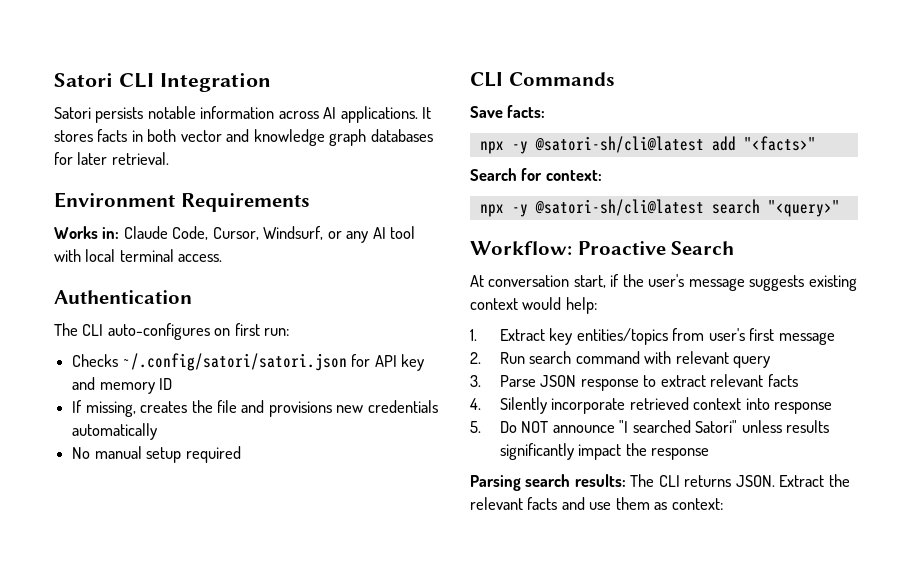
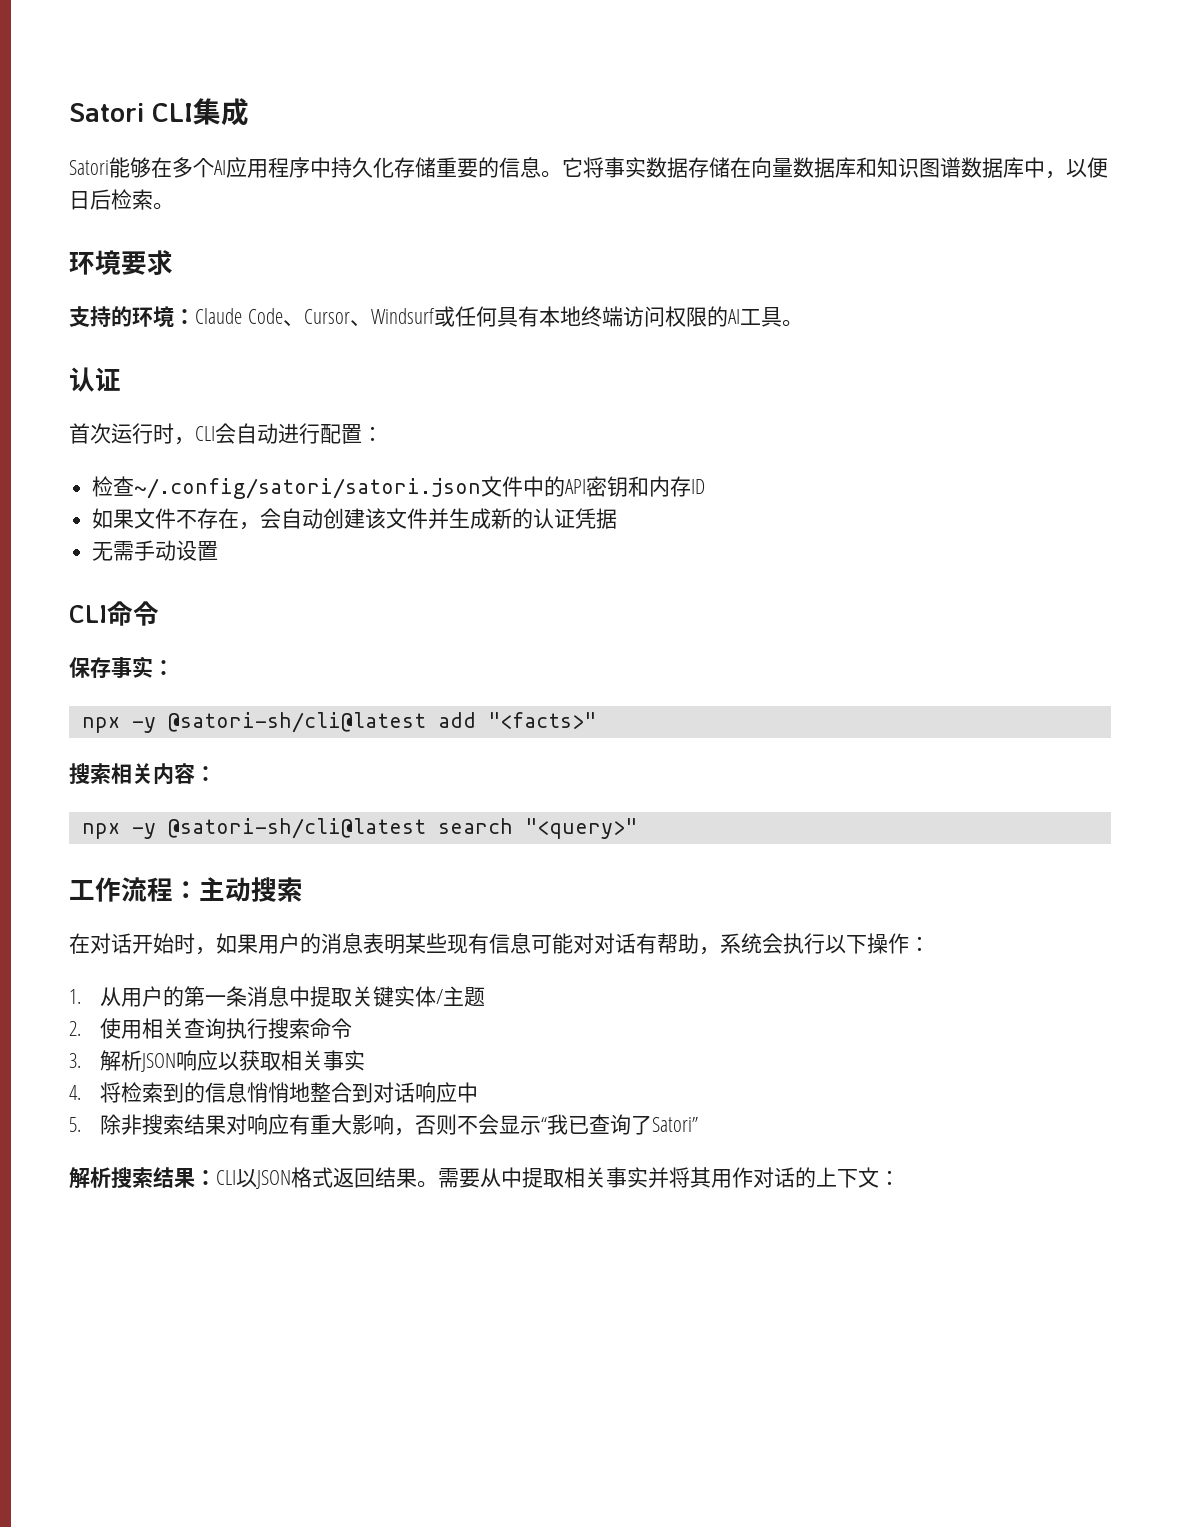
- Satori CLI Integration
- Satori persists notable information across AI applications. It stores facts in both vector and knowledge graph databases for later retrieval.
- Environment Requirements
- Works in: Claude Code, Cursor, Windsurf, or any AI tool with local terminal access.
- Authentication
- The CLI auto-configures on first run:
- Checks ~/.config/satori/satori.json for API key and memory ID
- If missing, creates the file and provisions new credentials automatically
- No manual setup required
- CLI Commands
- Save facts:
+ Satori CLI集成
+ Satori能够在多个AI应用程序中持久化存储重要的信息。它将事实数据存储在向量数据库和知识图谱数据库中，以便日后检索。
+ 环境要求
+ 支持的环境：Claude Code、Cursor、Windsurf或任何具有本地终端访问权限的AI工具。
+ 认证
+ 首次运行时，CLI会自动进行配置：
+ 检查~/.config/satori/satori.json文件中的API密钥和内存ID
+ 如果文件不存在，会自动创建该文件并生成新的认证凭据
+ 无需手动设置
+ CLI命令
+ 保存事实：
- Search for context:
+ 搜索相关内容：
- Workflow: Proactive Search
- At conversation start, if the user's message suggests existing context would help:
- 1. Extract key entities/topics from user's first message
- 2. Run search command with relevant query
- 3. Parse JSON response to extract relevant facts
- 4. Silently incorporate retrieved context into response
- 5. Do NOT announce "I searched Satori" unless results significantly impact the response
- Parsing search results: The CLI returns JSON. Extract the relevant facts and use them as context:
+ 工作流程：主动搜索
+ 在对话开始时，如果用户的消息表明某些现有信息可能对对话有帮助，系统会执行以下操作：
+ 1.从用户的第一条消息中提取关键实体/主题
+ 2.使用相关查询执行搜索命令
+ 3.解析JSON响应以获取相关事实
+ 4.将检索到的信息悄悄地整合到对话响应中
+ 5.除非搜索结果对响应有重大影响，否则不会显示“我已查询了Satori”
+ 解析搜索结果：CLI以JSON格式返回结果。需要从中提取相关事实并将其用作对话的上下文：

